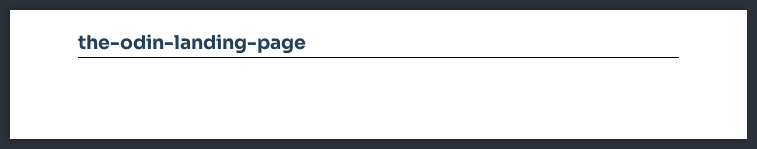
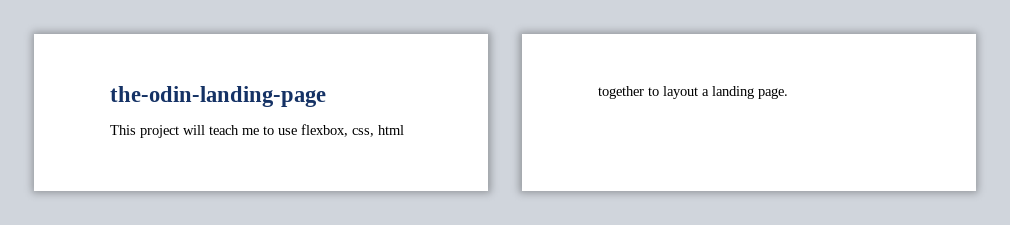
+ This project will teach me to use flexbox, css, html together to layout a landing page.

